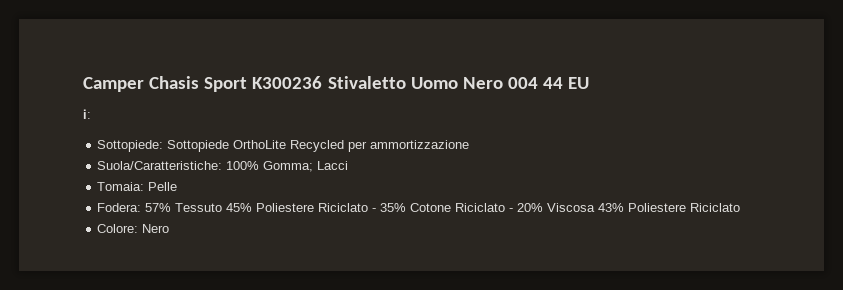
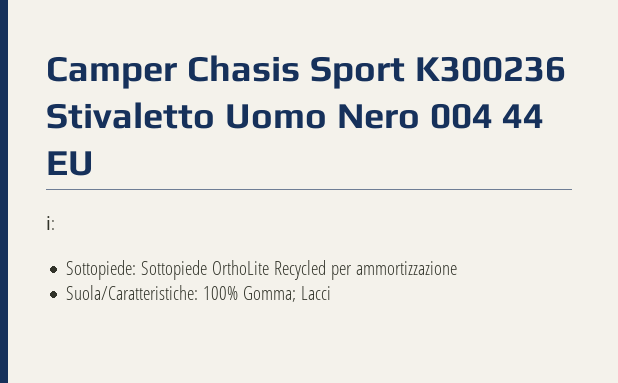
- Tomaia: Pelle
- Fodera: 57% Tessuto 45% Poliestere Riciclato - 35% Cotone Riciclato - 20% Viscosa 43% Poliestere Riciclato
- Colore: Nero

